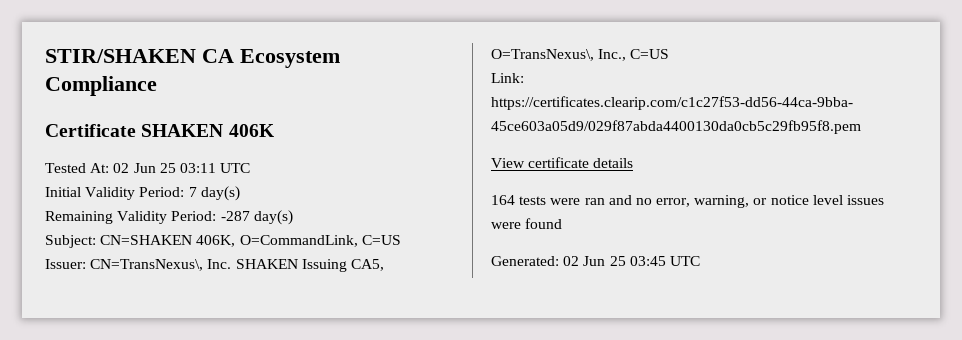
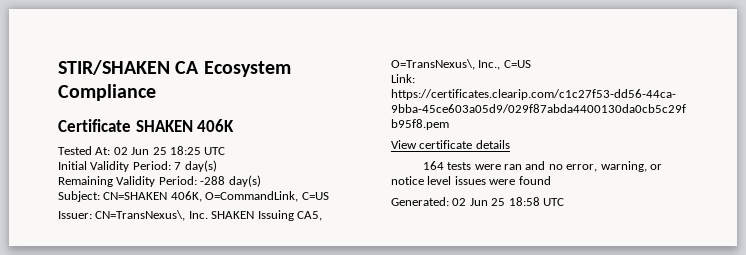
- Tested At: 02 Jun 25 03:11 UTC
+ Tested At: 02 Jun 25 18:25 UTC
- Remaining Validity Period: -287 day(s)
+ Remaining Validity Period: -288 day(s)
- Generated: 02 Jun 25 03:45 UTC
+ Generated: 02 Jun 25 18:58 UTC

